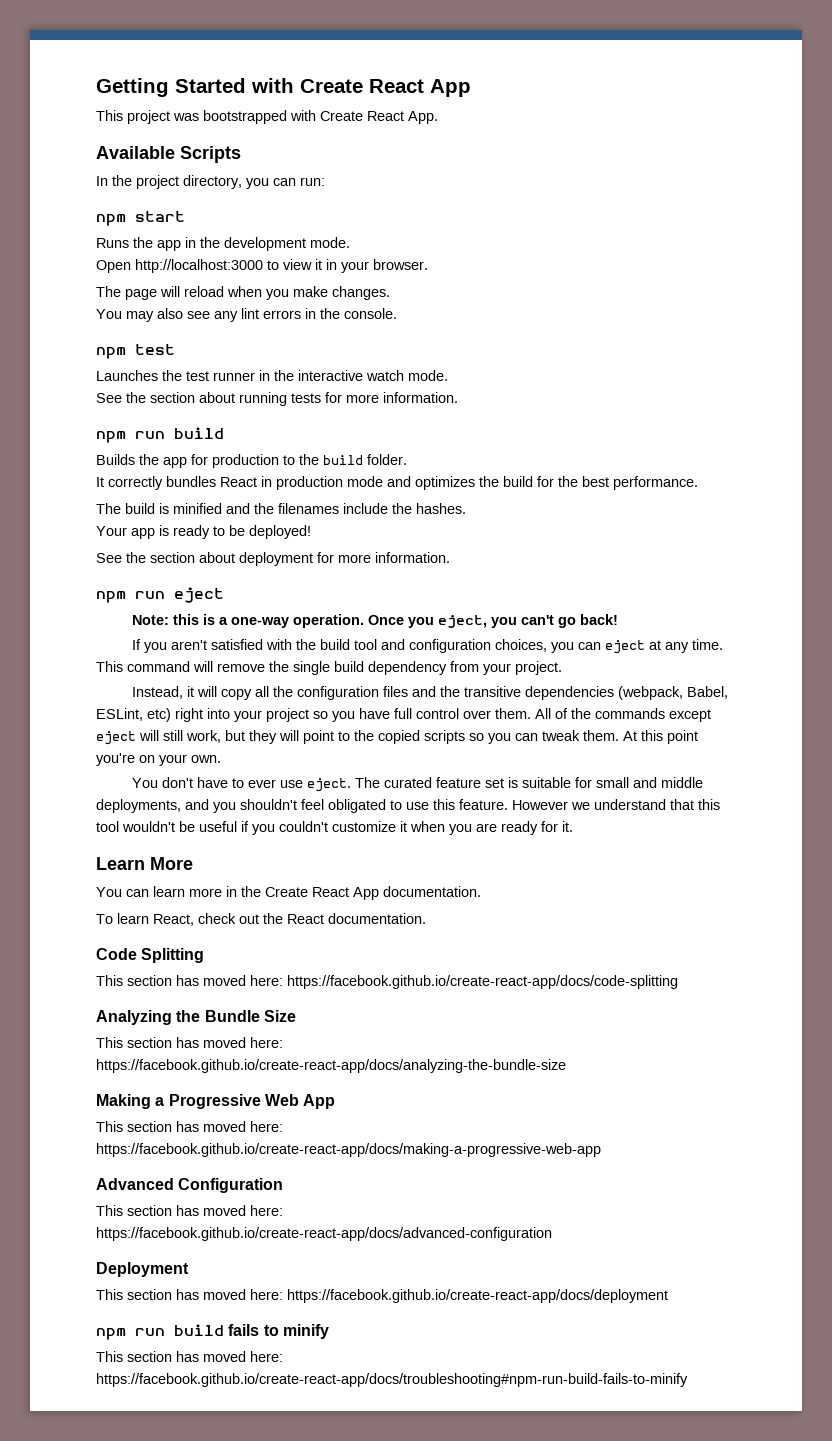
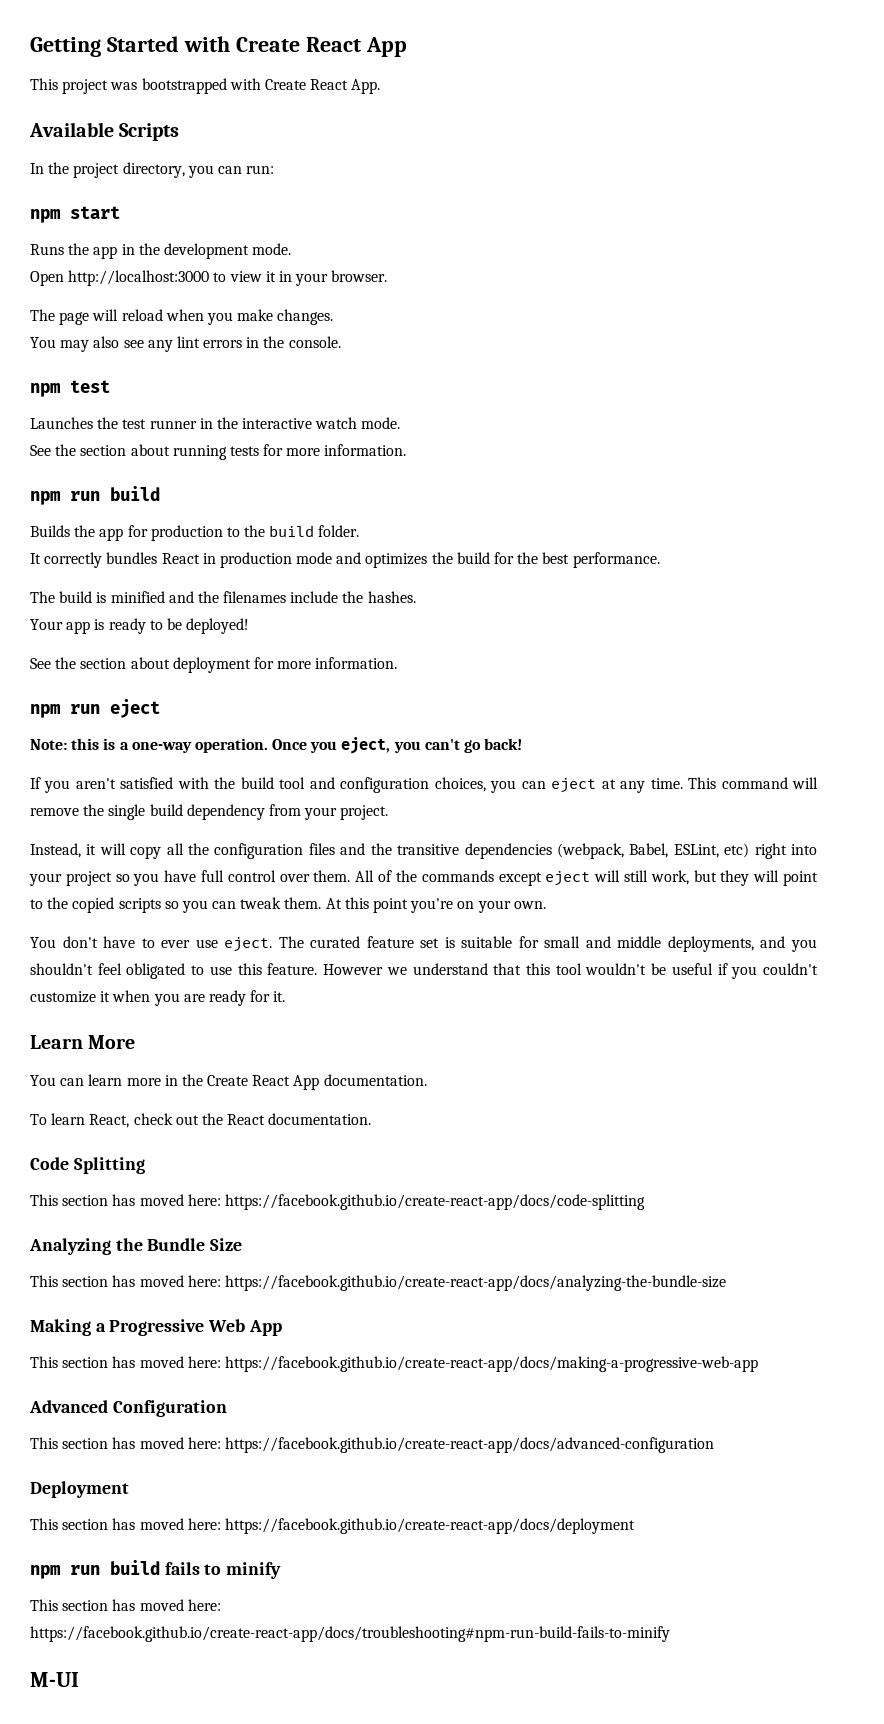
+ M-UI

